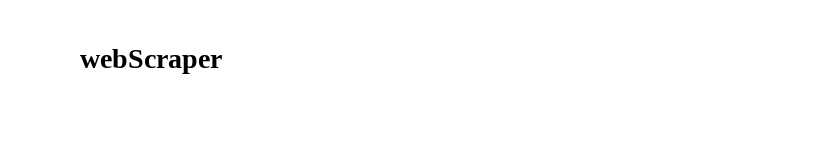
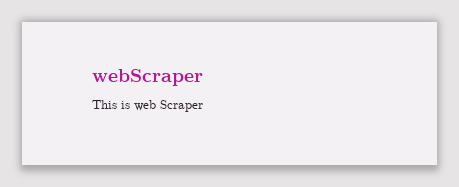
+ This is web Scraper

